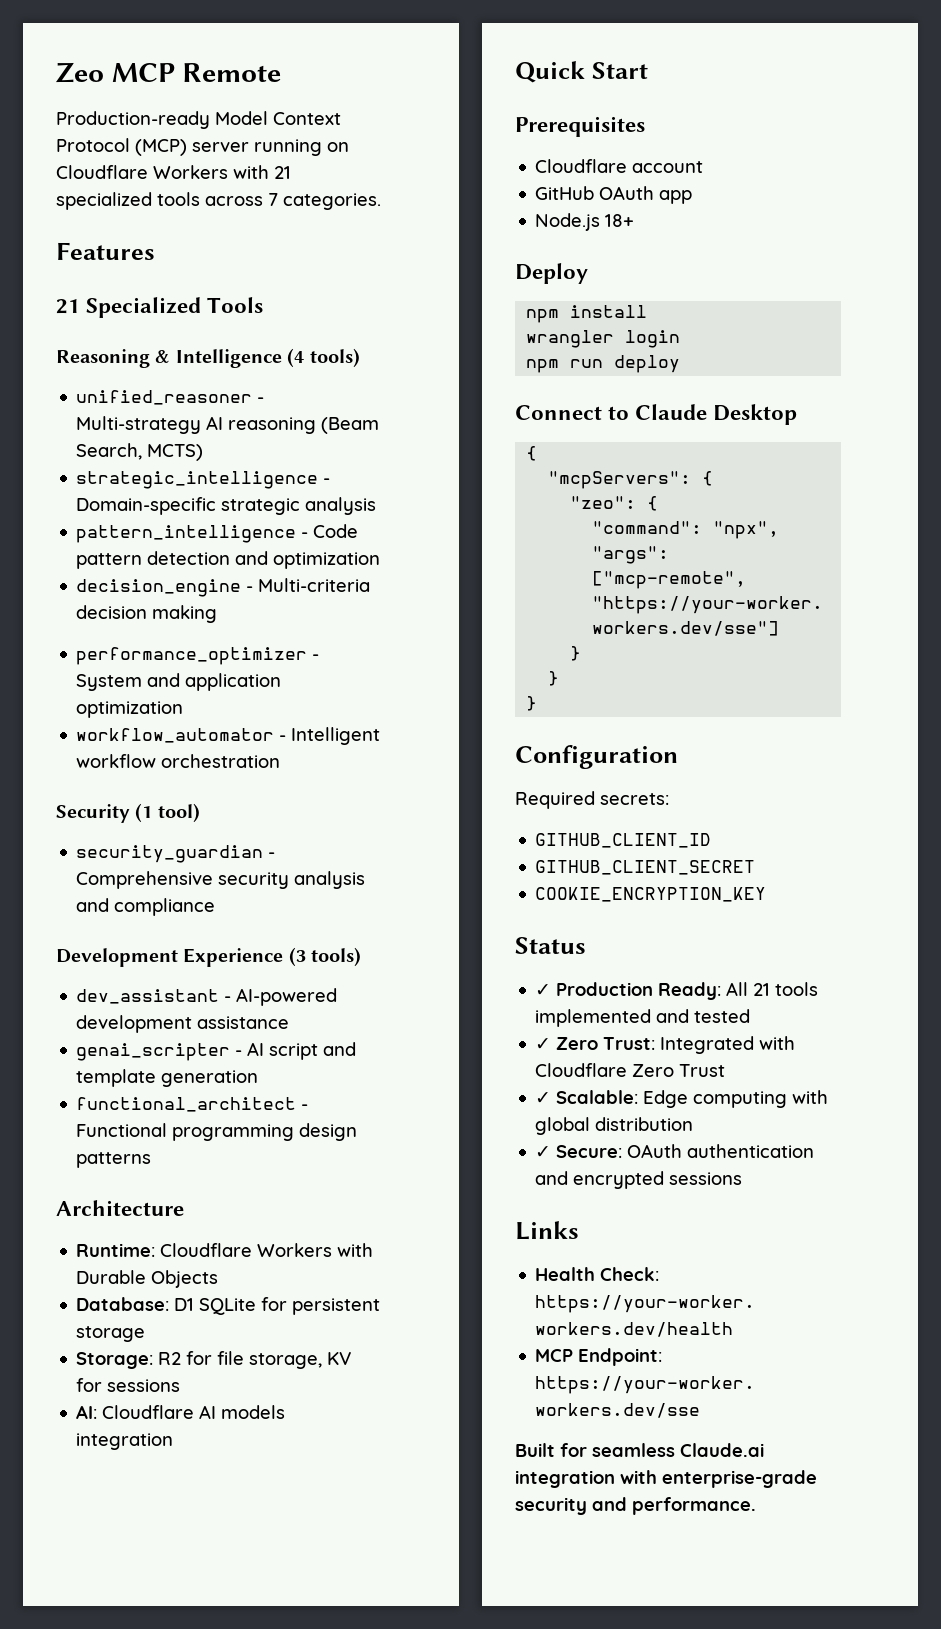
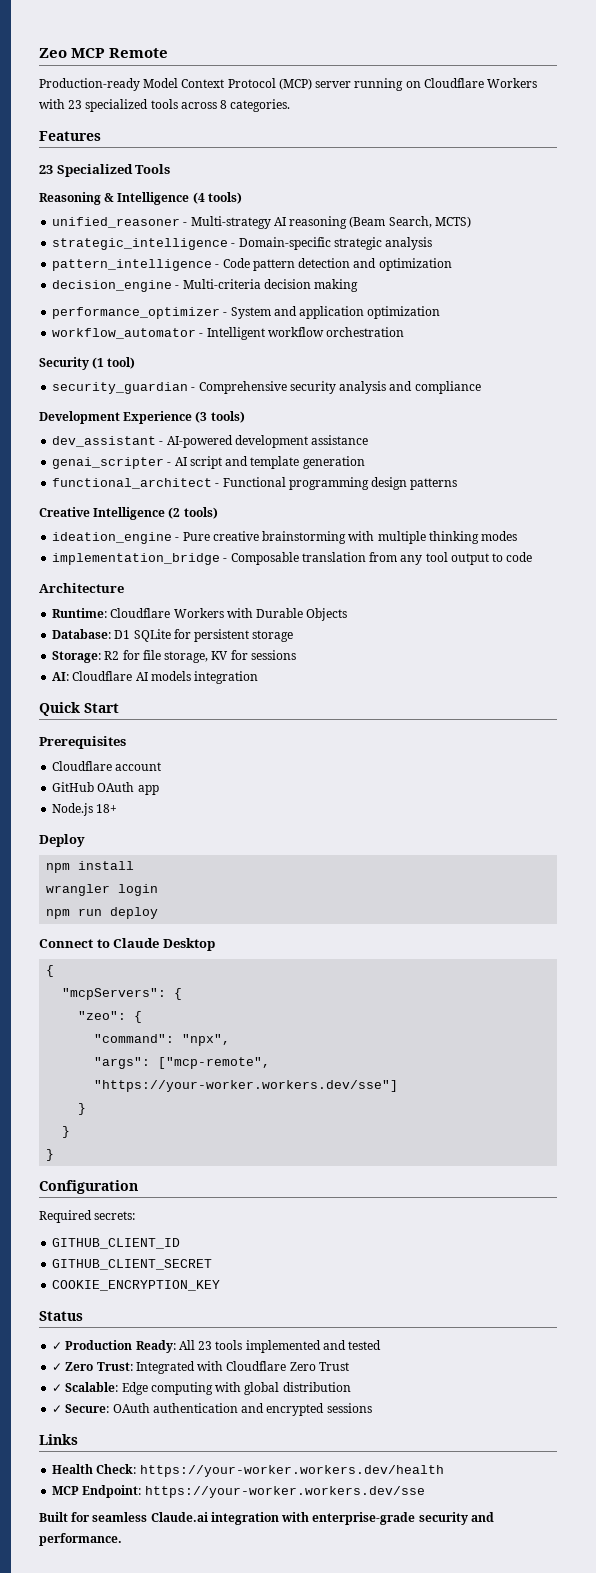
- Production-ready Model Context Protocol (MCP) server running on Cloudflare Workers with 21 specialized tools across 7 categories.
+ Production-ready Model Context Protocol (MCP) server running on Cloudflare Workers with 23 specialized tools across 8 categories.
- 21 Specialized Tools
+ 23 Specialized Tools
+ Creative Intelligence (2 tools)
+ ideation_engine - Pure creative brainstorming with multiple thinking modes
+ implementation_bridge - Composable translation from any tool output to code
- ✓ Production Ready: All 21 tools implemented and tested
+ ✓ Production Ready: All 23 tools implemented and tested

